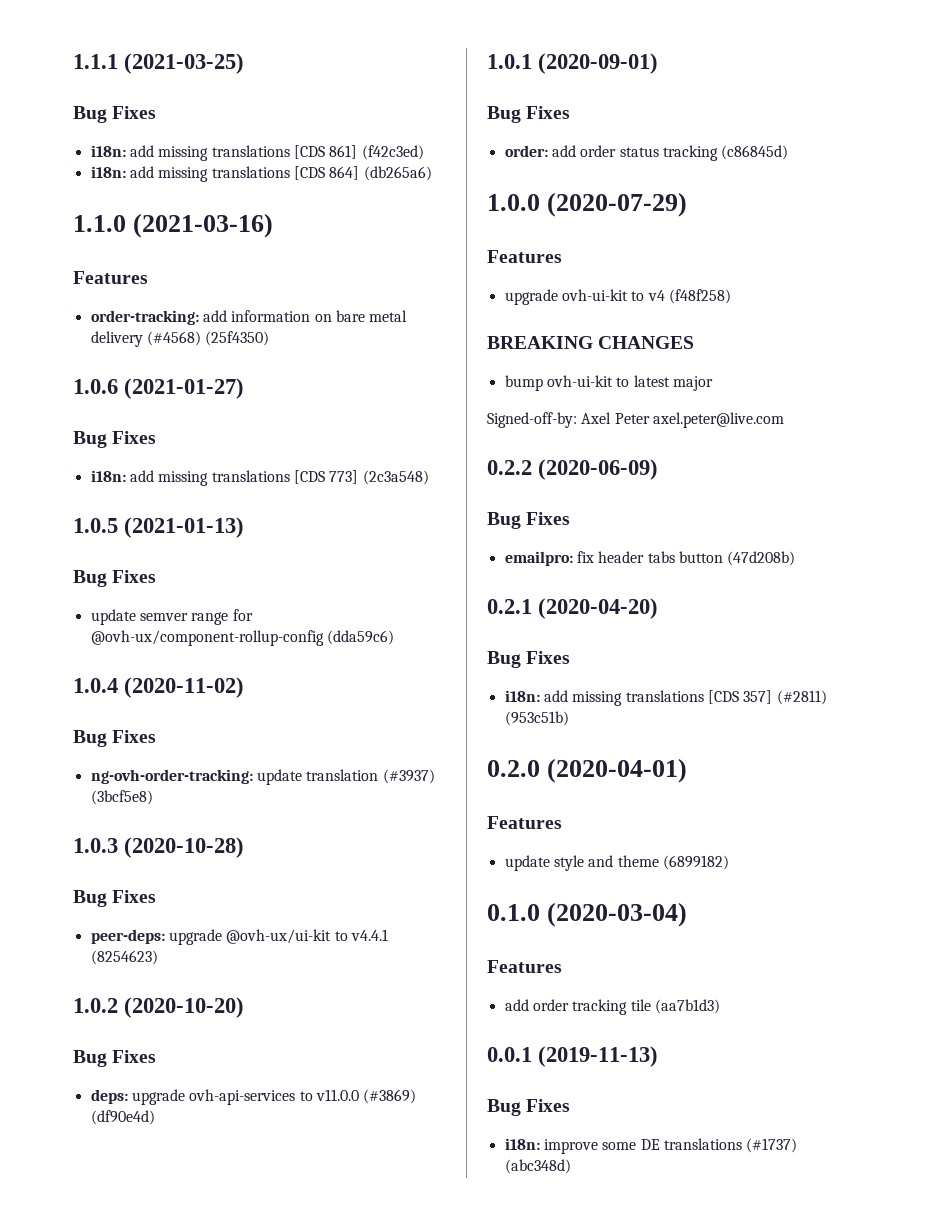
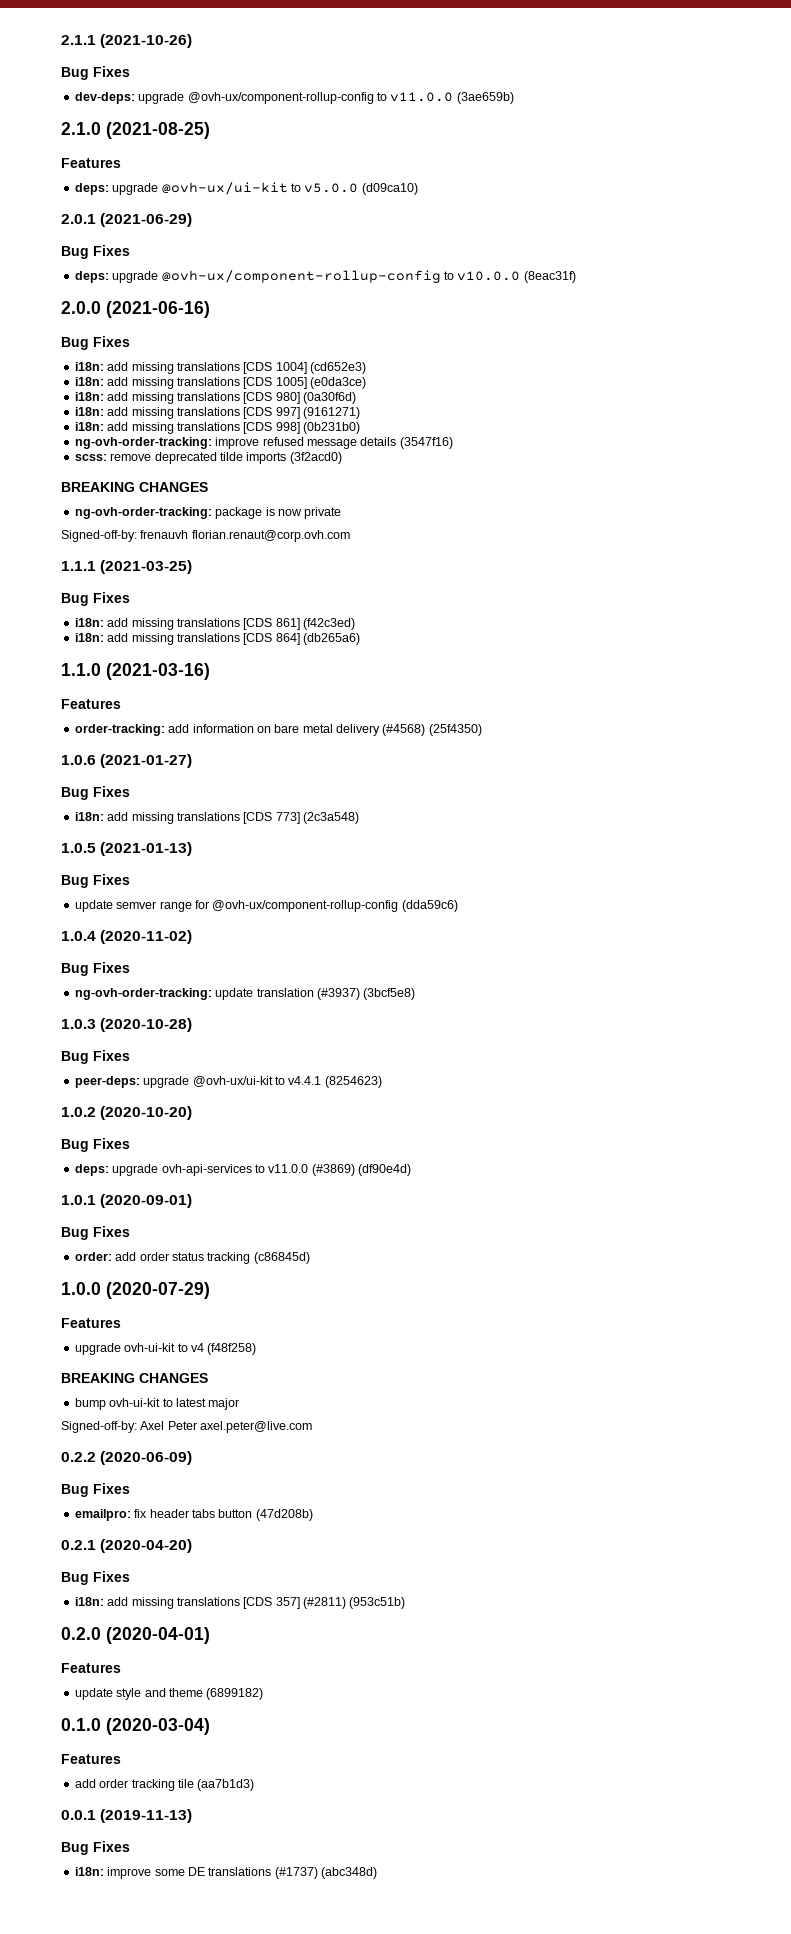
+ 2.1.1 (2021-10-26)
+ Bug Fixes
+ dev-deps: upgrade @ovh-ux/component-rollup-config to v11.0.0 (3ae659b)
+ 2.1.0 (2021-08-25)
+ Features
+ deps: upgrade @ovh-ux/ui-kit to v5.0.0 (d09ca10)
+ 2.0.1 (2021-06-29)
+ Bug Fixes
+ deps: upgrade @ovh-ux/component-rollup-config to v10.0.0 (8eac31f)
+ 2.0.0 (2021-06-16)
+ Bug Fixes
+ i18n: add missing translations [CDS 1004] (cd652e3)
+ i18n: add missing translations [CDS 1005] (e0da3ce)
+ i18n: add missing translations [CDS 980] (0a30f6d)
+ i18n: add missing translations [CDS 997] (9161271)
+ i18n: add missing translations [CDS 998] (0b231b0)
+ ng-ovh-order-tracking: improve refused message details (3547f16)
+ scss: remove deprecated tilde imports (3f2acd0)
+ BREAKING CHANGES
+ ng-ovh-order-tracking: package is now private
+ Signed-off-by: frenauvh florian.renaut@corp.ovh.com

